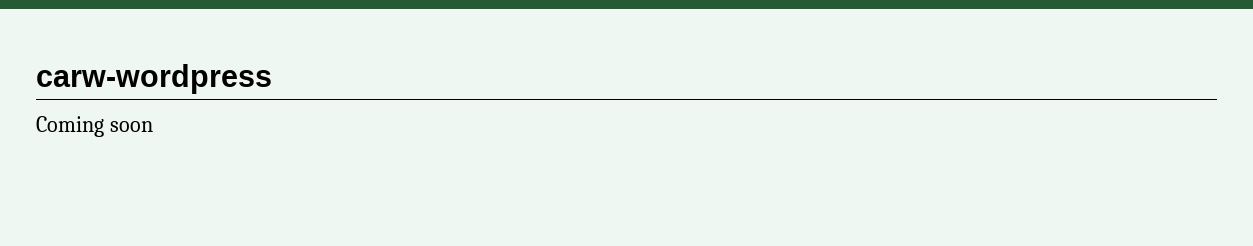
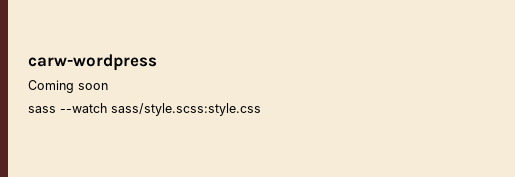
+ sass --watch sass/style.scss:style.css

